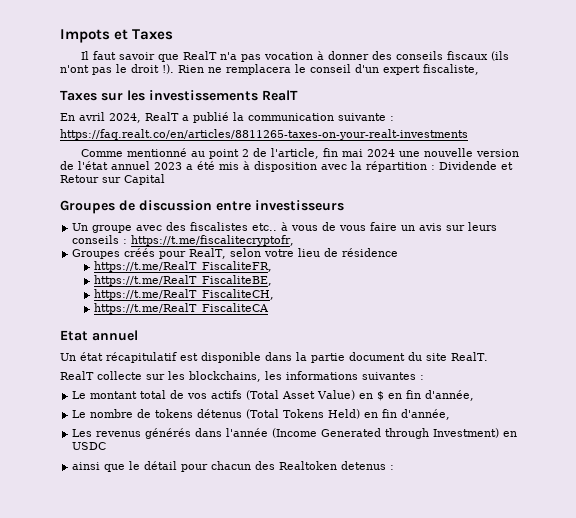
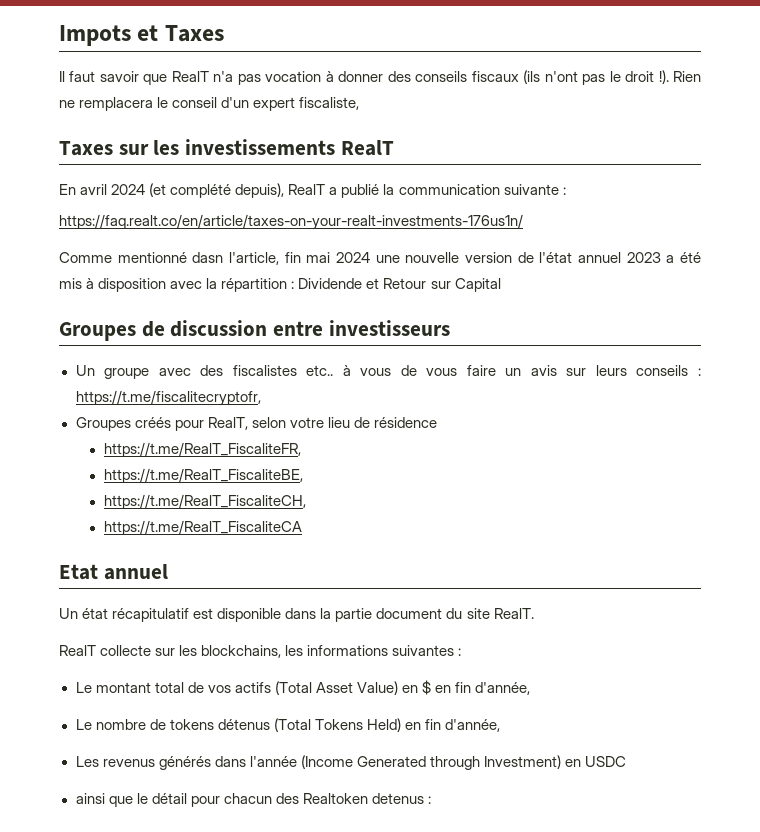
- En avril 2024, RealT a publié la communication suivante :
+ En avril 2024 (et complété depuis), RealT a publié la communication suivante :
- https://faq.realt.co/en/articles/8811265-taxes-on-your-realt-investments
+ https://faq.realt.co/en/article/taxes-on-your-realt-investments-176us1n/
- Comme mentionné au point 2 de l'article, fin mai 2024 une nouvelle version de l'état annuel 2023 a été mis à disposition avec la répartition : Dividende et Retour sur Capital
+ Comme mentionné dasn l'article, fin mai 2024 une nouvelle version de l'état annuel 2023 a été mis à disposition avec la répartition : Dividende et Retour sur Capital

